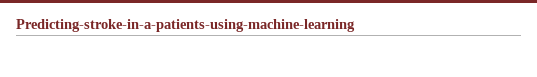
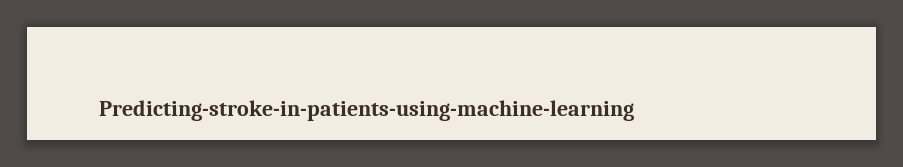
- Predicting-stroke-in-a-patients-using-machine-learning
+ Predicting-stroke-in-patients-using-machine-learning

